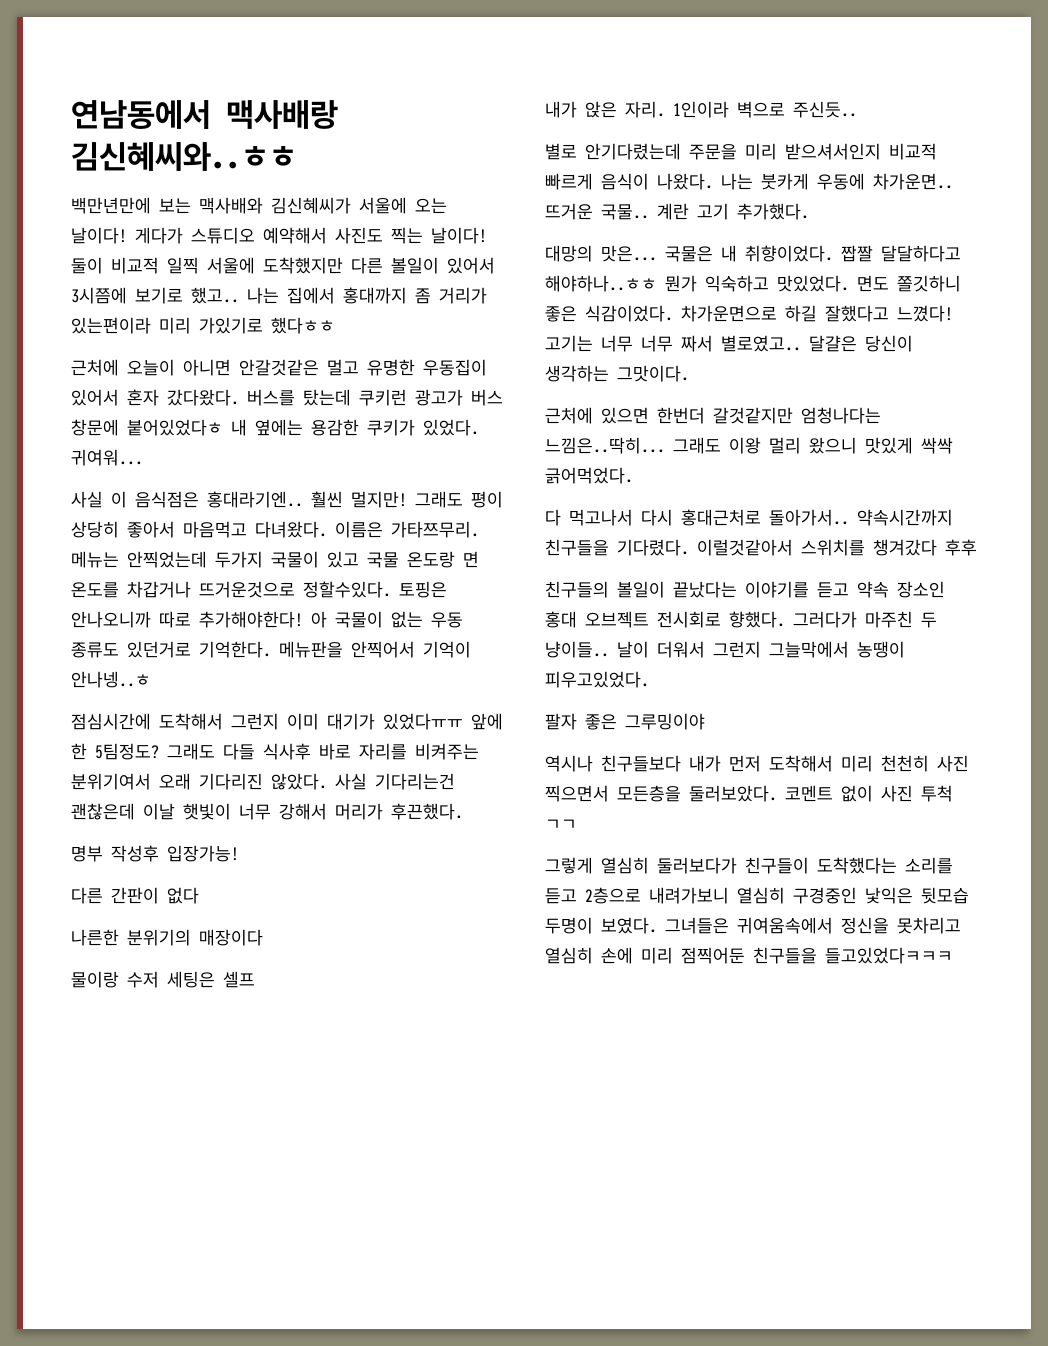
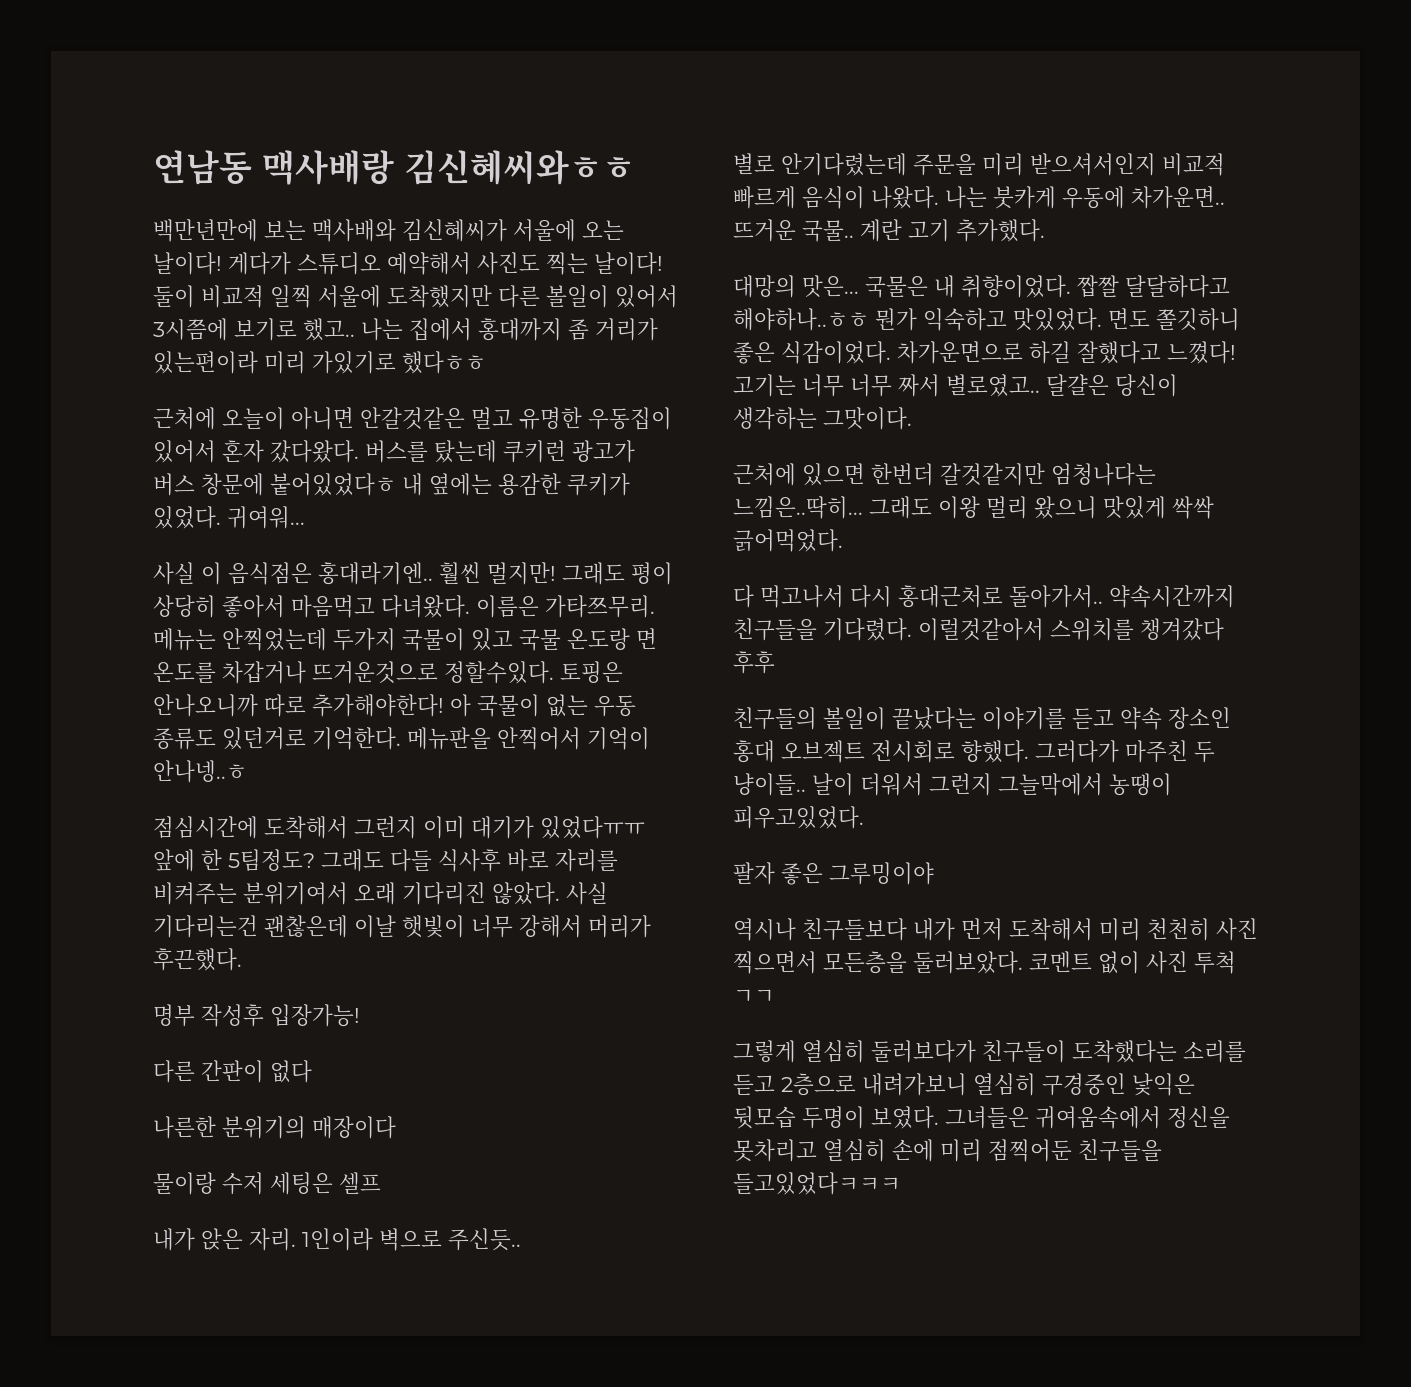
- 연남동에서 맥사배랑 김신혜씨와..ㅎㅎ
+ 연남동 맥사배랑 김신혜씨와ㅎㅎ

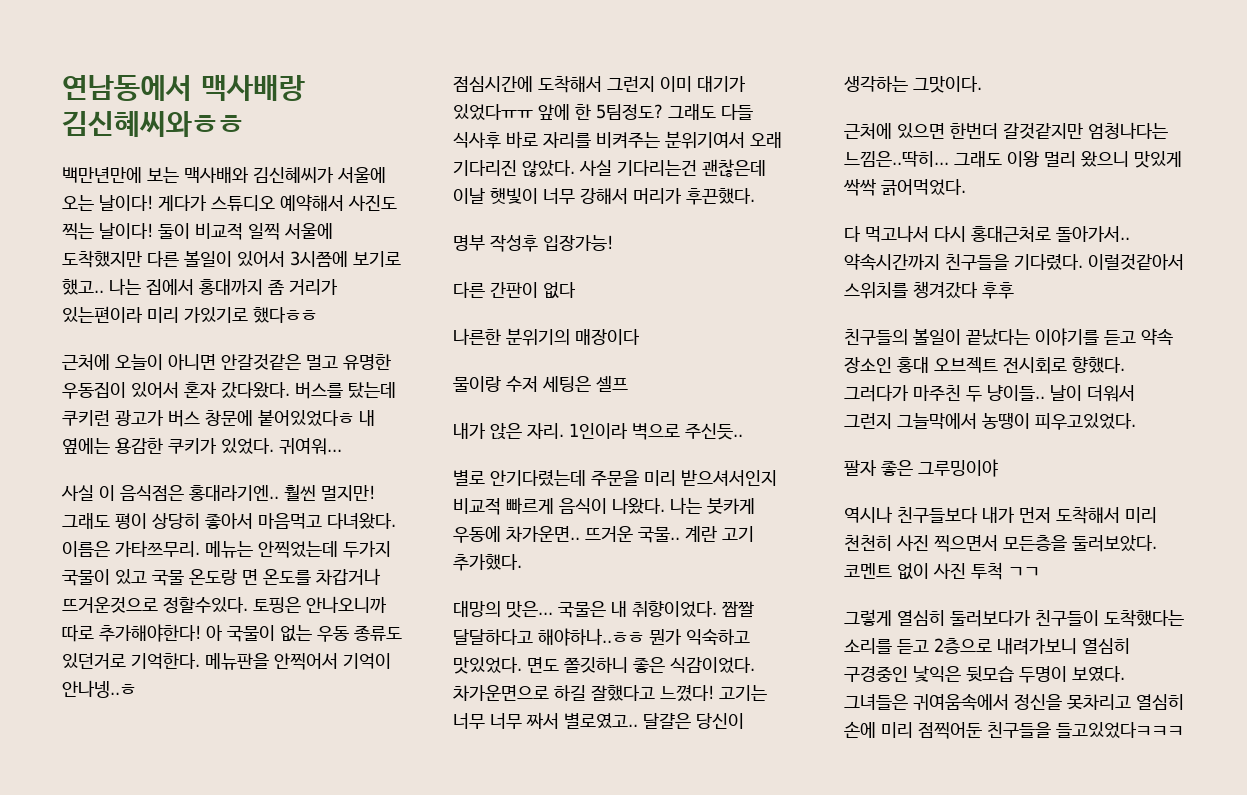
- 연남동 맥사배랑 김신혜씨와ㅎㅎ
+ 연남동에서 맥사배랑 김신혜씨와ㅎㅎ

